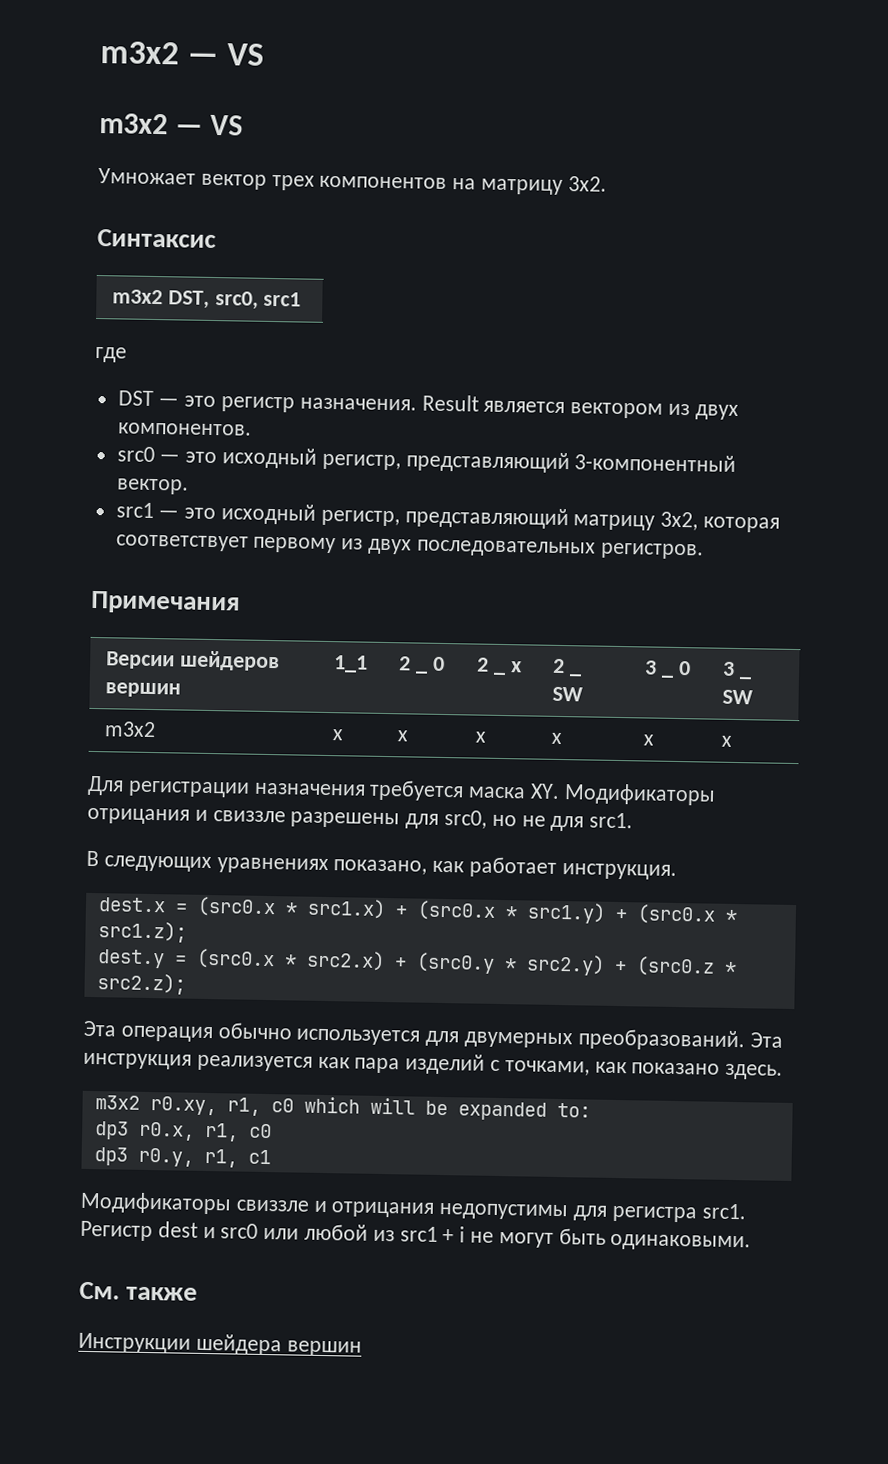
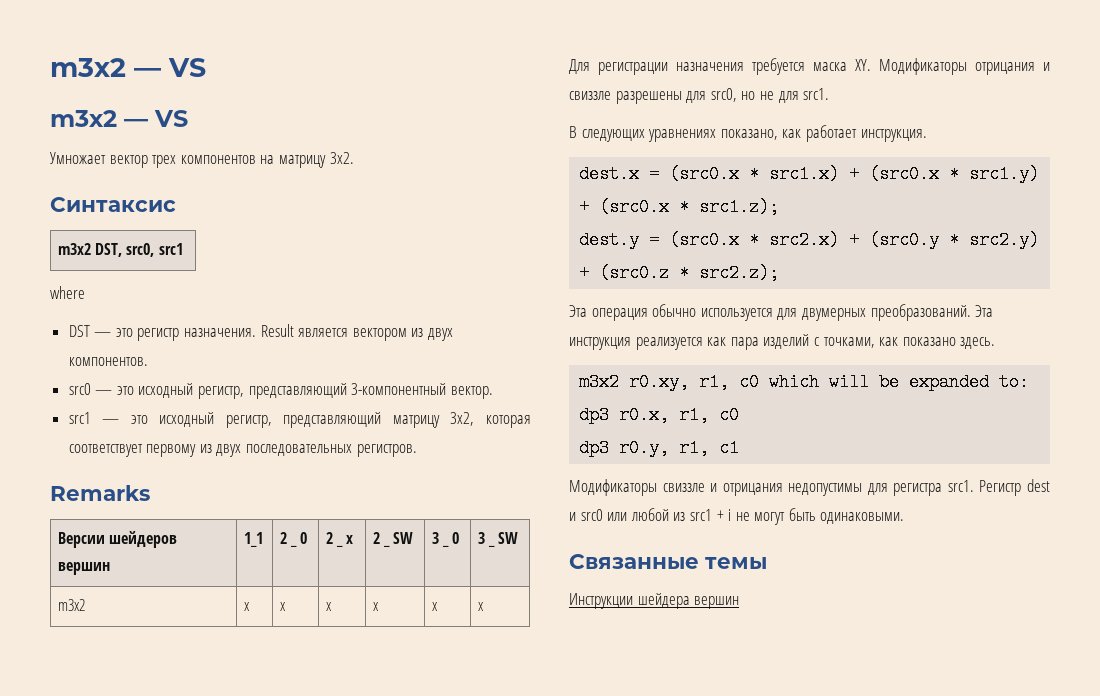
- где
+ where
- Примечания
+ Remarks
- См. также
+ Связанные темы

